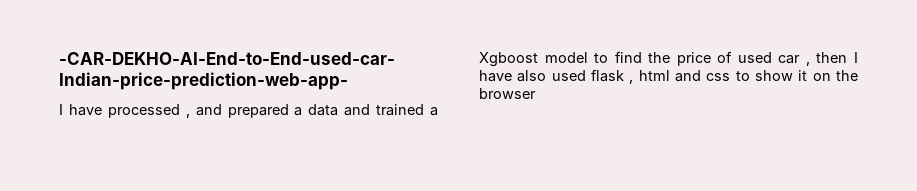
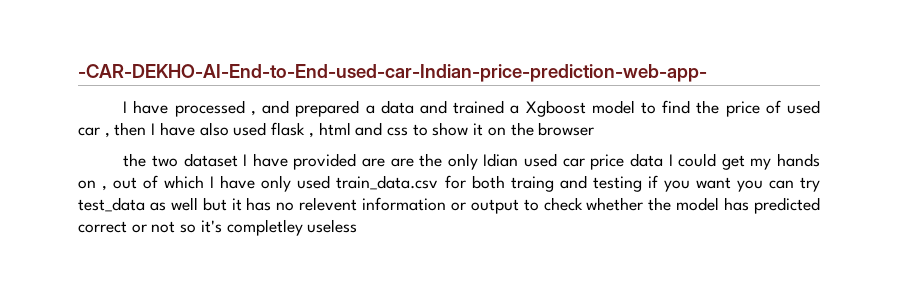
+ the two dataset I have provided are are the only Idian used car price data I could get my hands on , out of which I have only used train_data.csv for both traing and testing if you want you can try test_data as well but it has no relevent information or output to check whether the model has predicted correct or not so it's completley useless

